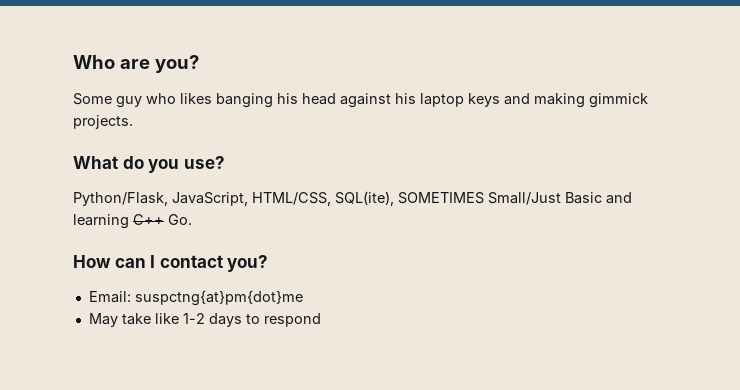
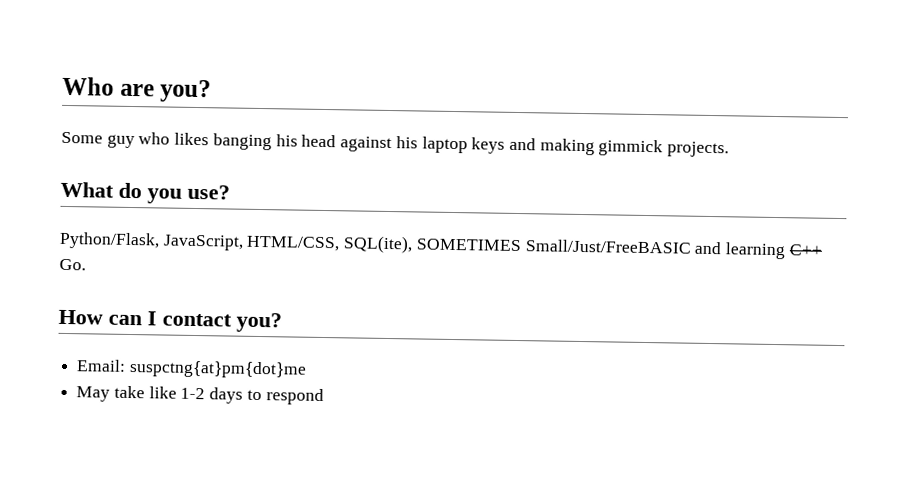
- Python/Flask, JavaScript, HTML/CSS, SQL(ite), SOMETIMES Small/Just Basic and learning C++ Go.
+ Python/Flask, JavaScript, HTML/CSS, SQL(ite), SOMETIMES Small/Just/FreeBASIC and learning C++ Go.

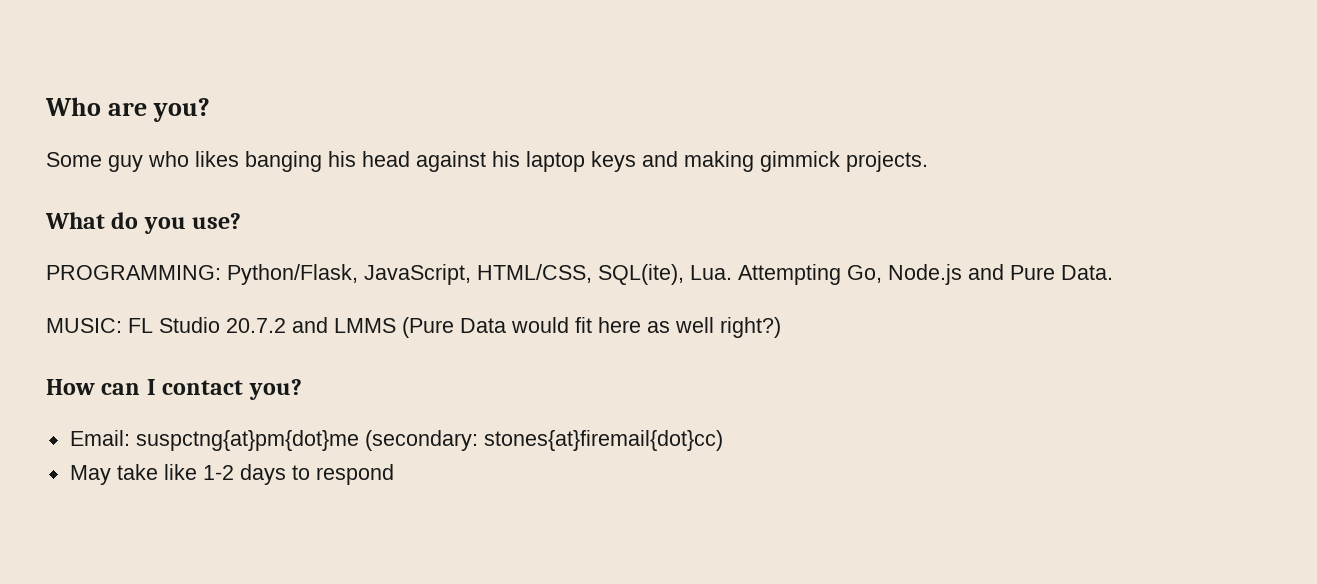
- Python/Flask, JavaScript, HTML/CSS, SQL(ite), SOMETIMES Small/Just/FreeBASIC and learning C++ Go.
+ PROGRAMMING: Python/Flask, JavaScript, HTML/CSS, SQL(ite), Lua. Attempting Go, Node.js and Pure Data.
+ MUSIC: FL Studio 20.7.2 and LMMS (Pure Data would fit here as well right?)
- Email: suspctng{at}pm{dot}me
+ Email: suspctng{at}pm{dot}me (secondary: stones{at}firemail{dot}cc)

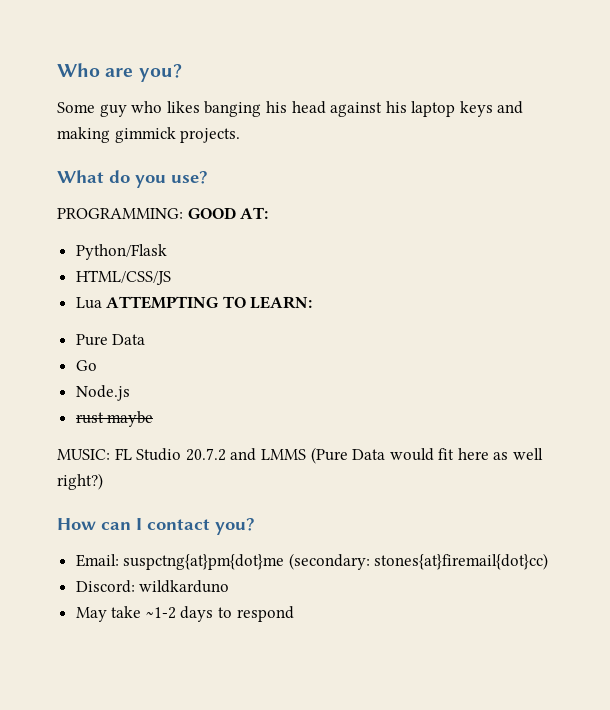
- PROGRAMMING: Python/Flask, JavaScript, HTML/CSS, SQL(ite), Lua. Attempting Go, Node.js and Pure Data.
+ PROGRAMMING: GOOD AT:
+ Python/Flask
+ HTML/CSS/JS
+ Lua ATTEMPTING TO LEARN:
+ Pure Data
+ Go
+ Node.js
+ rust maybe
+ Discord: wildkarduno
- May take like 1-2 days to respond
+ May take ~1-2 days to respond

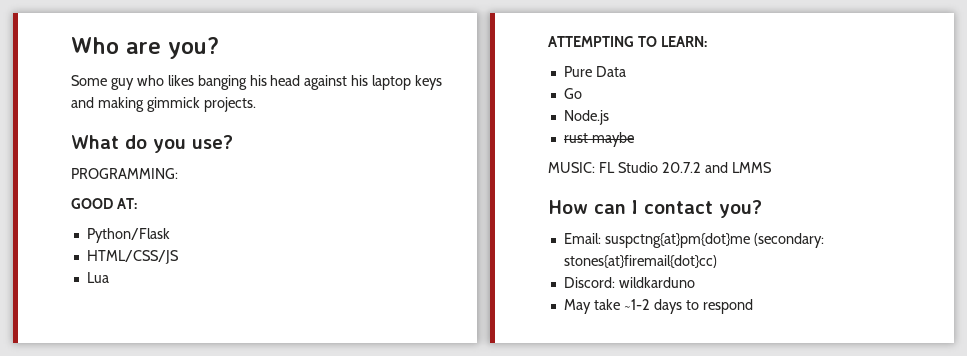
- PROGRAMMING: GOOD AT:
+ PROGRAMMING:
+ GOOD AT:
- Lua ATTEMPTING TO LEARN:
+ Lua
+ ATTEMPTING TO LEARN:
- MUSIC: FL Studio 20.7.2 and LMMS (Pure Data would fit here as well right?)
+ MUSIC: FL Studio 20.7.2 and LMMS

